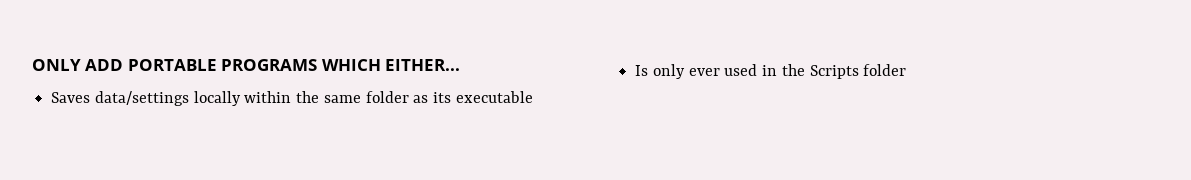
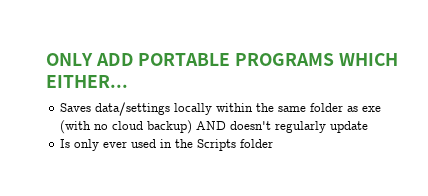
- Saves data/settings locally within the same folder as its executable
+ Saves data/settings locally within the same folder as exe (with no cloud backup) AND doesn't regularly update

